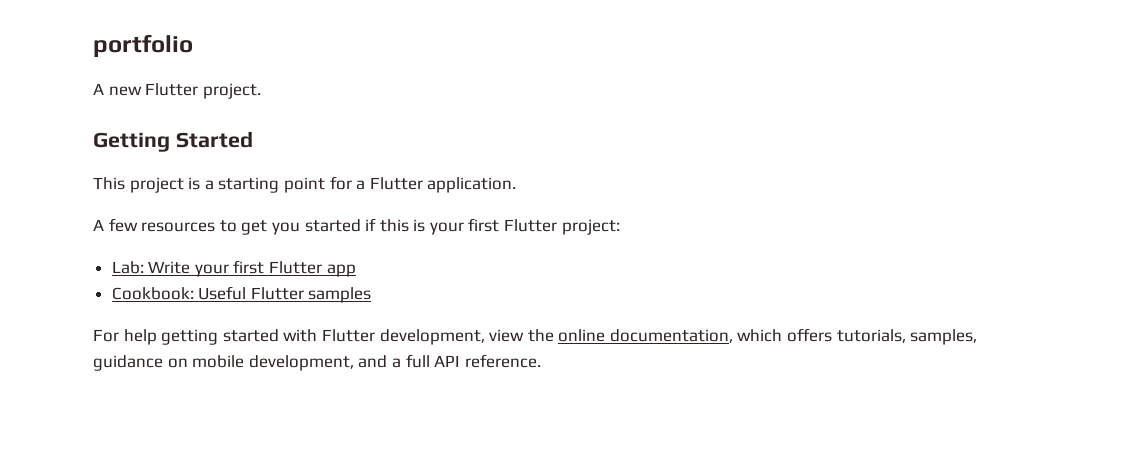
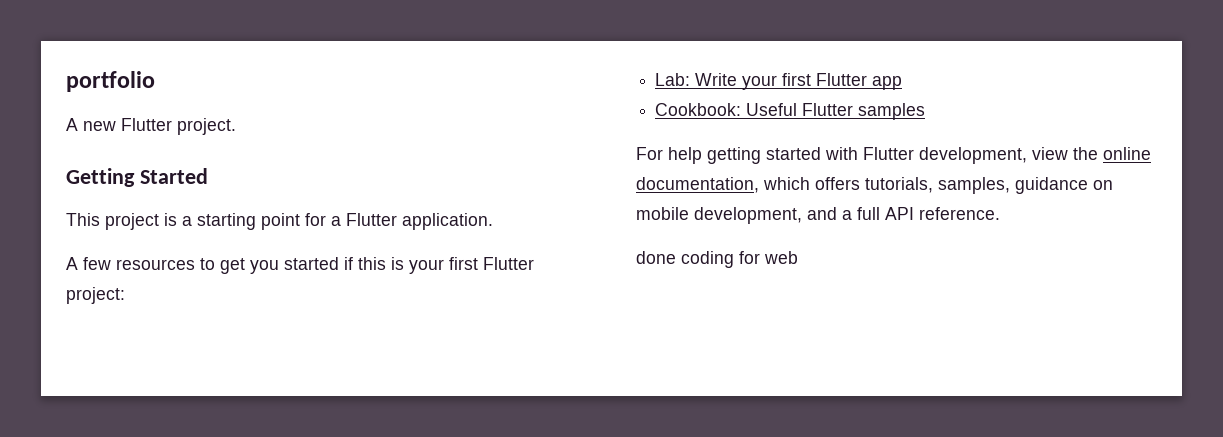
+ done coding for web

